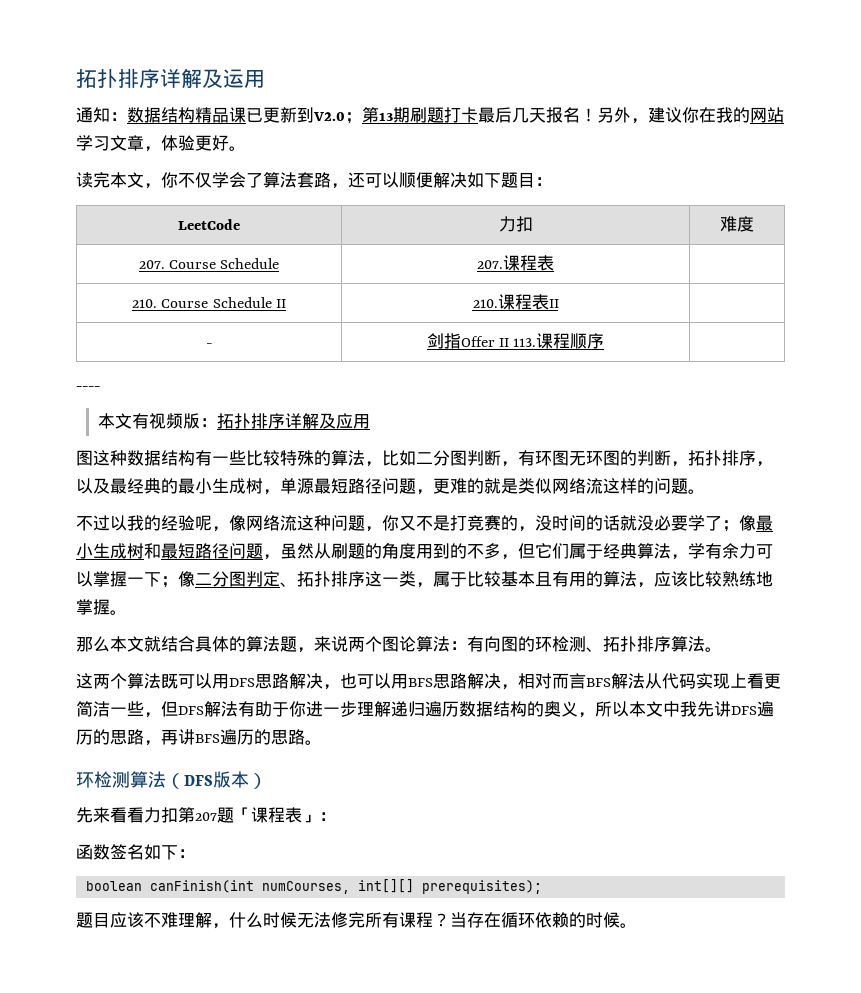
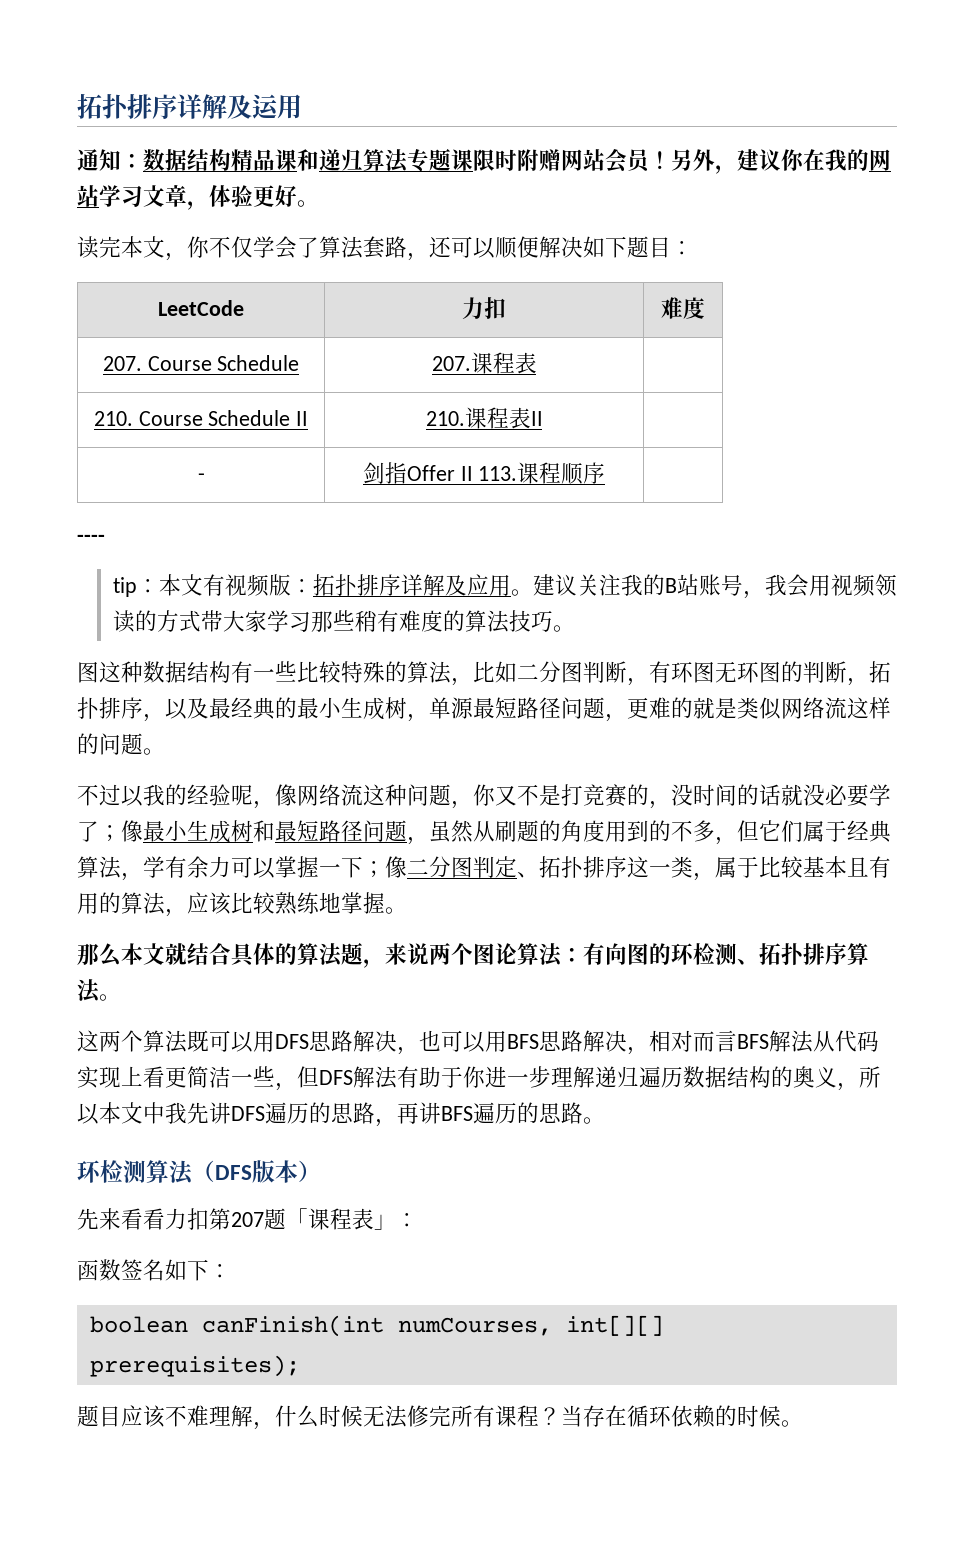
- 通知：数据结构精品课已更新到V2.0；第13期刷题打卡最后几天报名！
+ 通知：数据结构精品课和递归算法专题课限时附赠网站会员！
- 本文有视频版：拓扑排序详解及应用
+ tip：本文有视频版：拓扑排序详解及应用。建议关注我的B站账号，我会用视频领读的方式带大家学习那些稍有难度的算法技巧。

